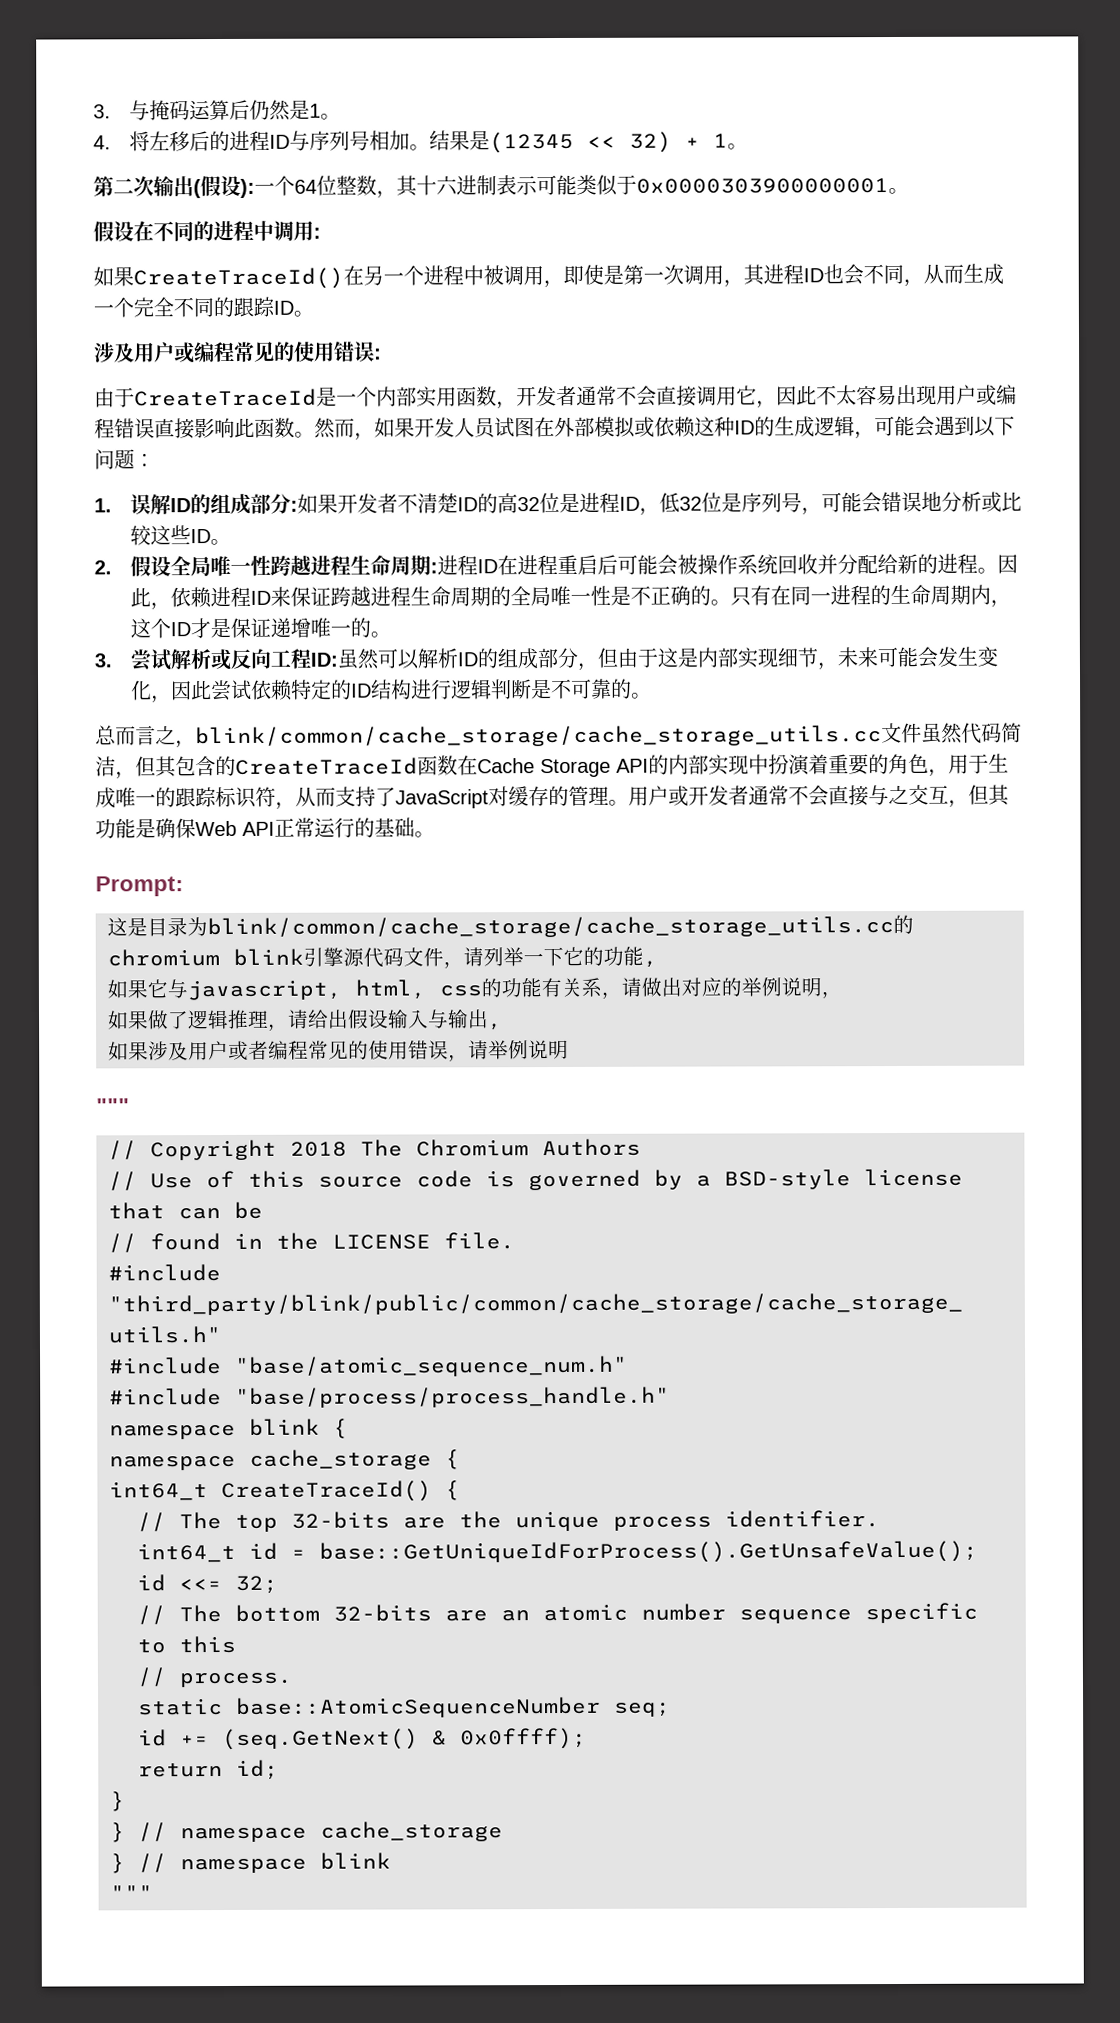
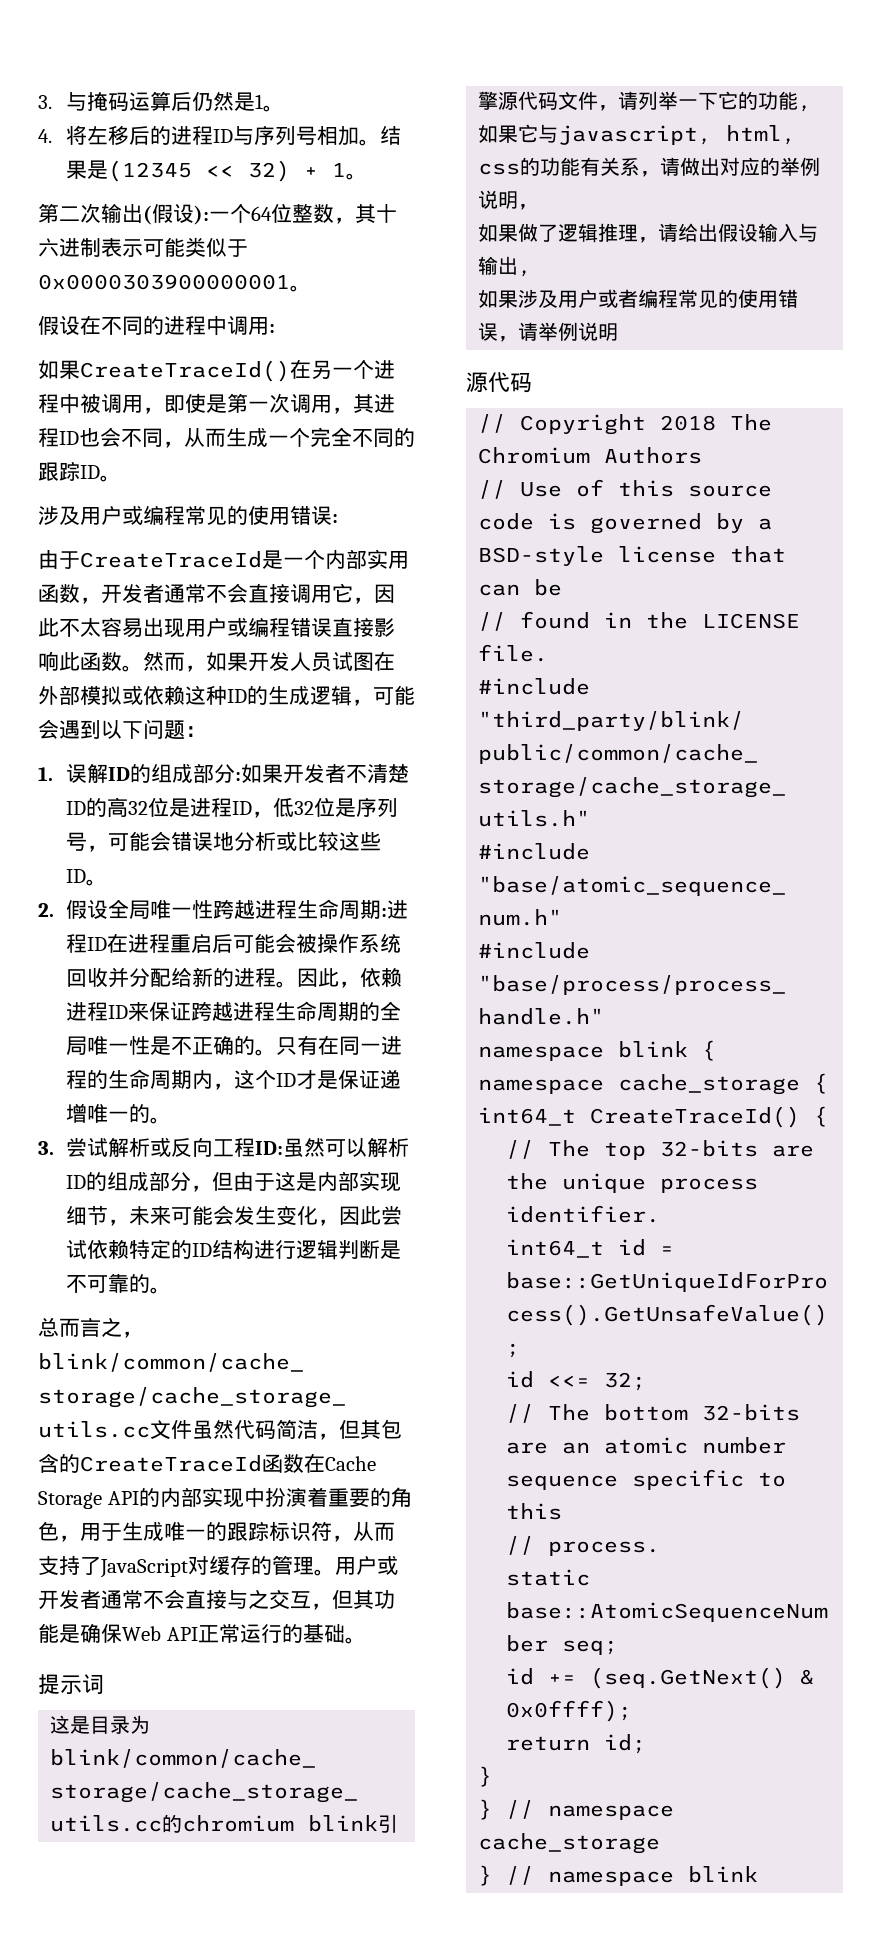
- Prompt:
+ 提示词
  如果涉及用户或者编程常见的使用错误，请举例说明
- """
+ 源代码
  } // namespace blink
- """

